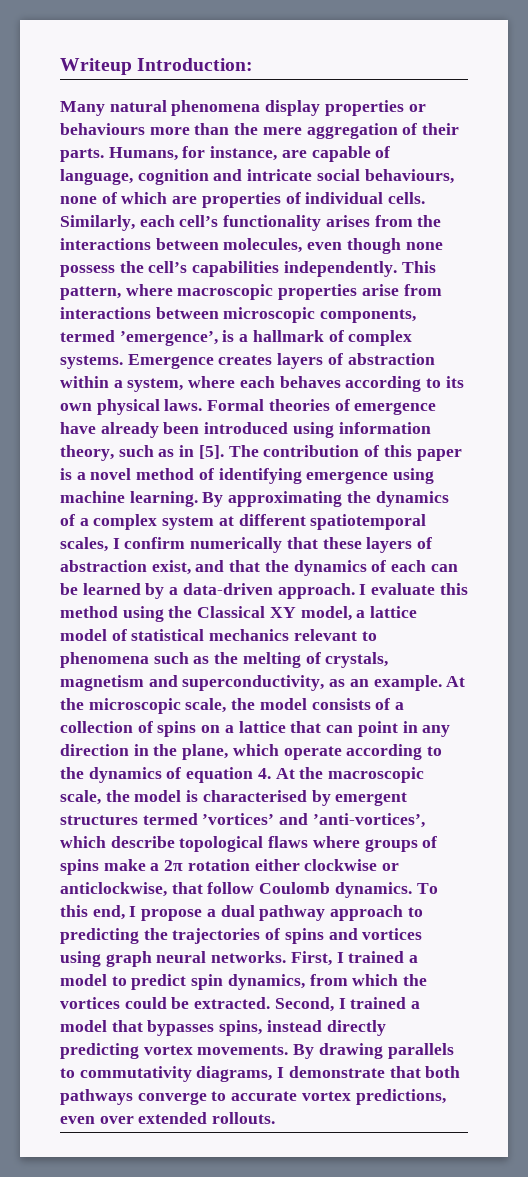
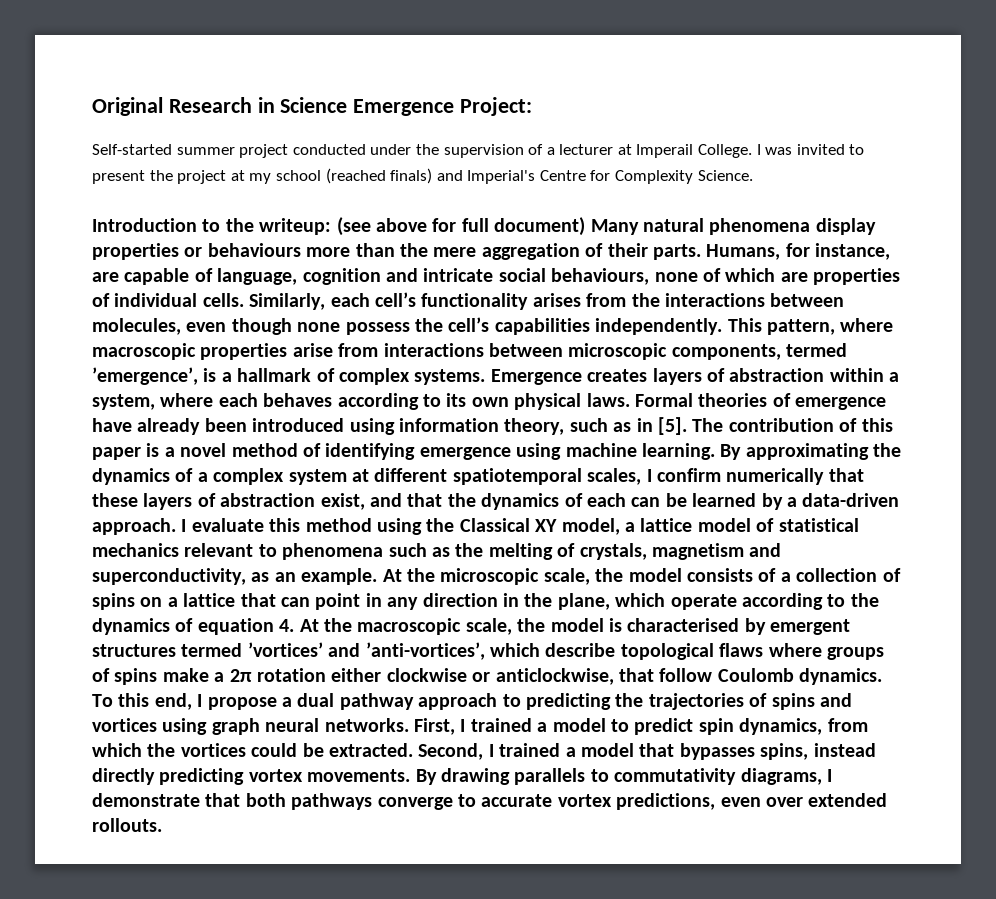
- Writeup Introduction:
- Many natural phenomena display properties or behaviours more than the mere aggregation of their parts.
+ Original Research in Science Emergence Project:
+ Self-started summer project conducted under the supervision of a lecturer at Imperail College. I was invited to present the project at my school (reached finals) and Imperial's Centre for Complexity Science.
+ Introduction to the writeup: (see above for full document) Many natural phenomena display properties or behaviours more than the mere aggregation of their parts.

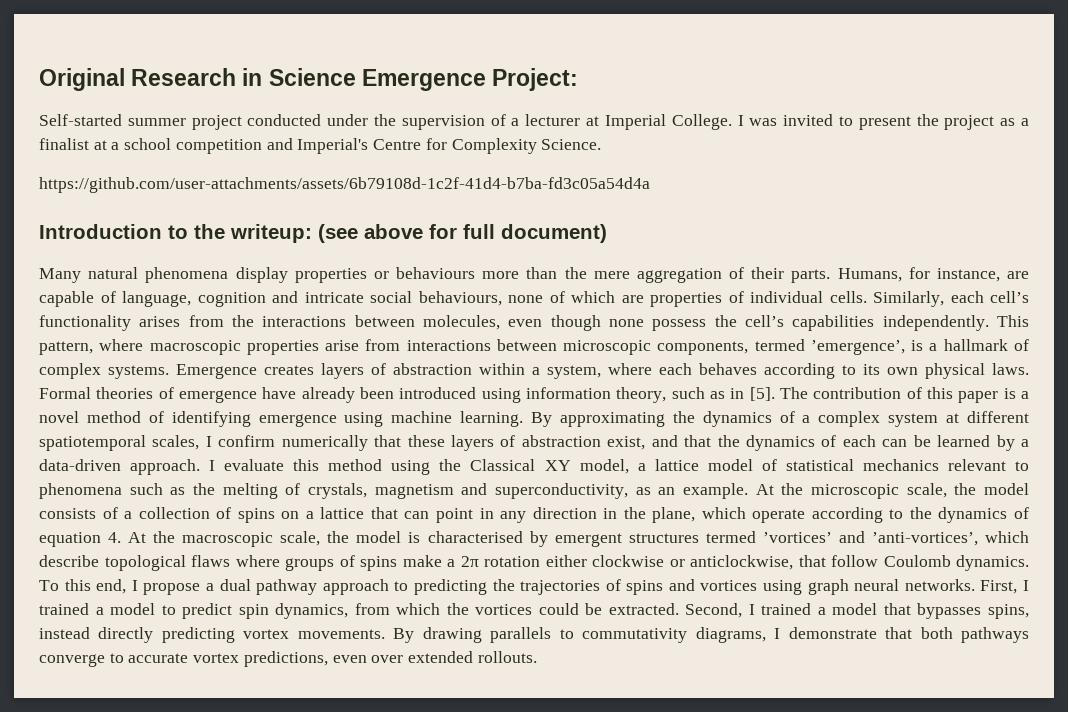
- Self-started summer project conducted under the supervision of a lecturer at Imperail College.
+ Self-started summer project conducted under the supervision of a lecturer at Imperial College.
- I was invited to present the project at my school (reached finals) and Imperial's Centre for Complexity Science.
+ I was invited to present the project as a finalist at a school competition and Imperial's Centre for Complexity Science.
+ https://github.com/user-attachments/assets/6b79108d-1c2f-41d4-b7ba-fd3c05a54d4a
- Introduction to the writeup: (see above for full document) Many natural phenomena display properties or behaviours more than the mere aggregation of their parts.
+ Introduction to the writeup: (see above for full document)
+ Many natural phenomena display properties or behaviours more than the mere aggregation of their parts.

